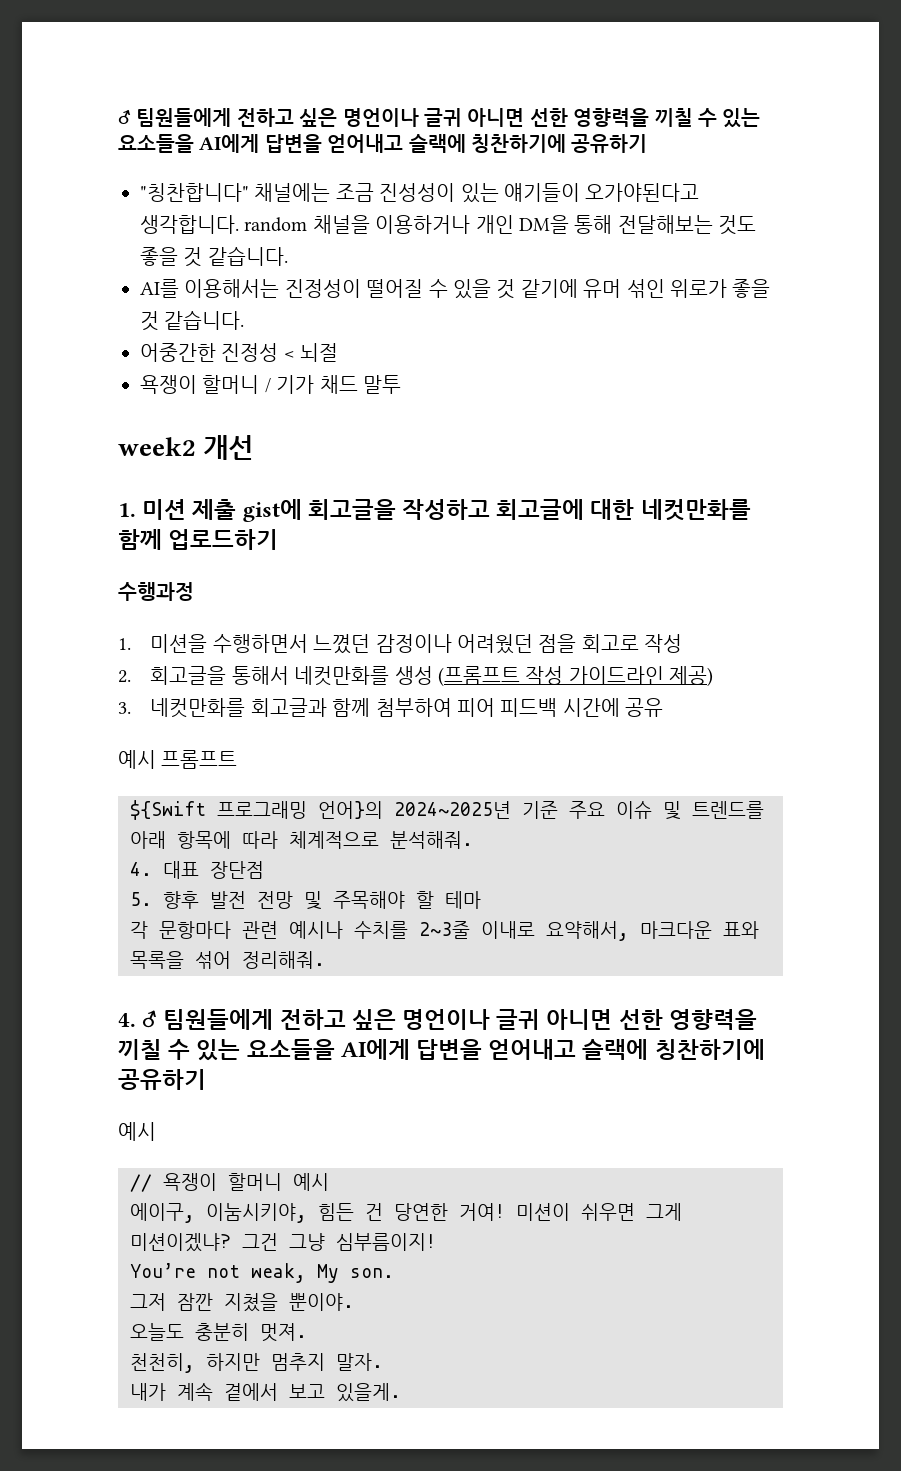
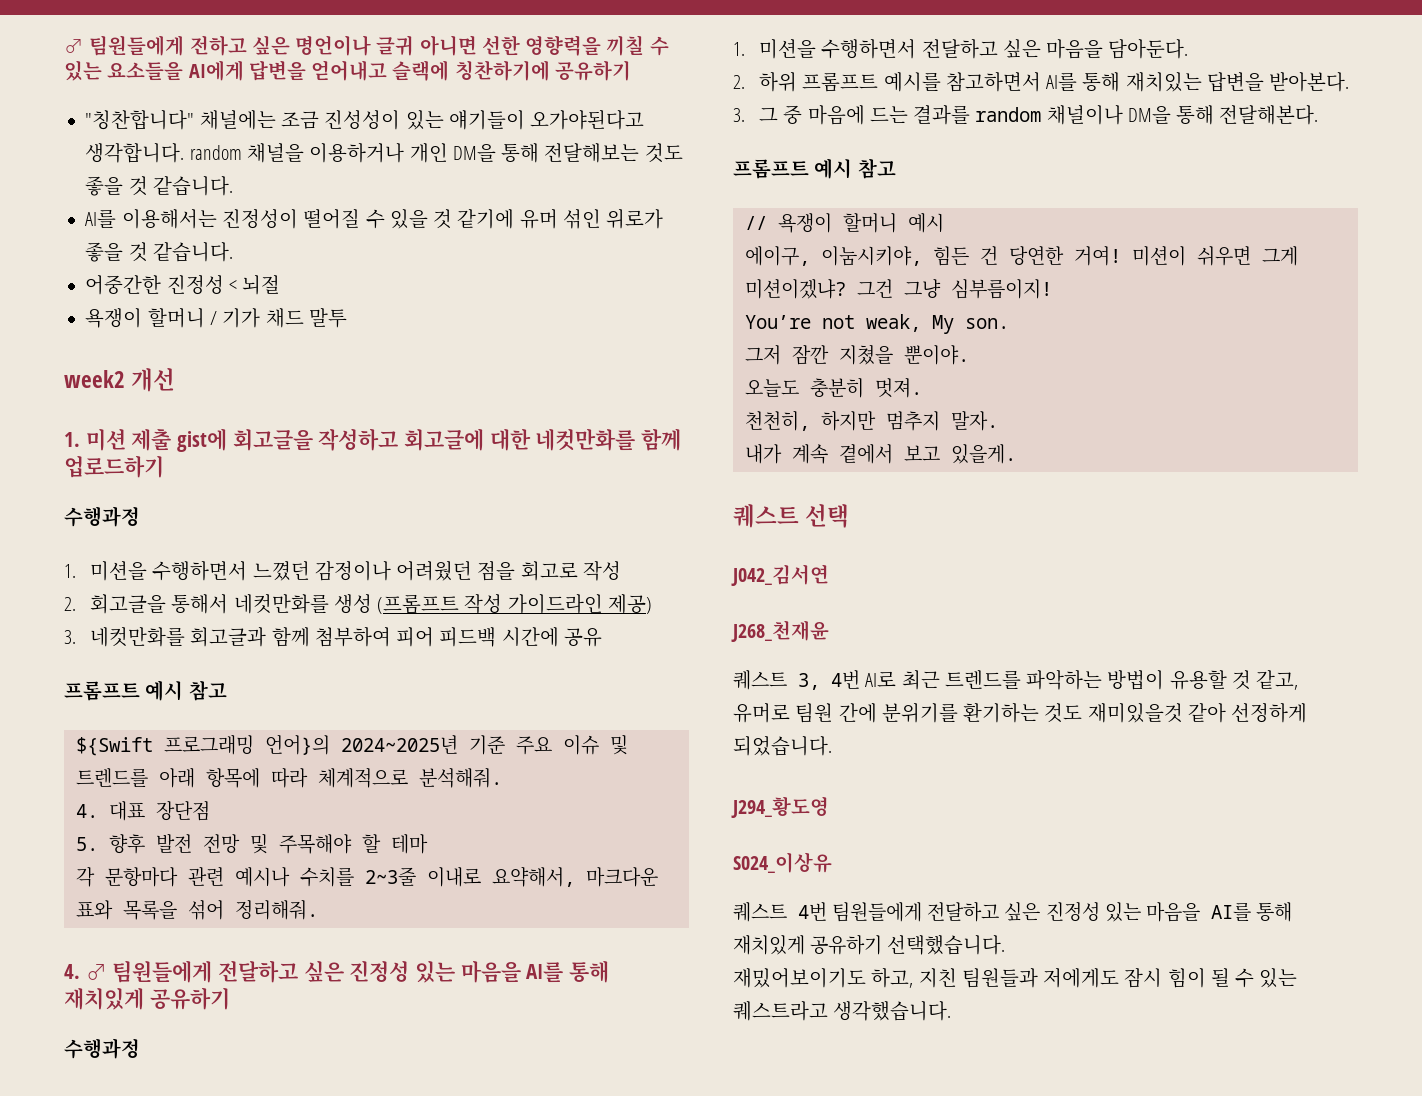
  3. 네컷만화를 회고글과 함께 첨부하여 피어 피드백 시간에 공유
- 예시 프롬프트
+ 프롬프트 예시 참고
- 4. ♂ 팀원들에게 전하고 싶은 명언이나 글귀 아니면 선한 영향력을 끼칠 수 있는 요소들을 AI에게 답변을 얻어내고 슬랙에 칭찬하기에 공유하기
- 예시
+ 4. ♂ 팀원들에게 전달하고 싶은 진정성 있는 마음을 AI를 통해 재치있게 공유하기
+ 수행과정
+ 1. 미션을 수행하면서 전달하고 싶은 마음을 담아둔다.
+ 2. 하위 프롬프트 예시를 참고하면서 AI를 통해 재치있는 답변을 받아본다.
+ 3. 그 중 마음에 드는 결과를 random 채널이나 DM을 통해 전달해본다.
+ 프롬프트 예시 참고
+ 퀘스트 선택
+ J042_김서연
+ J268_천재윤
+ 퀘스트 3, 4번 AI로 최근 트렌드를 파악하는 방법이 유용할 것 같고, 유머로 팀원 간에 분위기를 환기하는 것도 재미있을것 같아 선정하게 되었습니다.
+ J294_황도영
+ S024_이상유
+ 퀘스트 4번 팀원들에게 전달하고 싶은 진정성 있는 마음을 AI를 통해 재치있게 공유하기 선택했습니다.
+ 재밌어보이기도 하고, 지친 팀원들과 저에게도 잠시 힘이 될 수 있는 퀘스트라고 생각했습니다.

